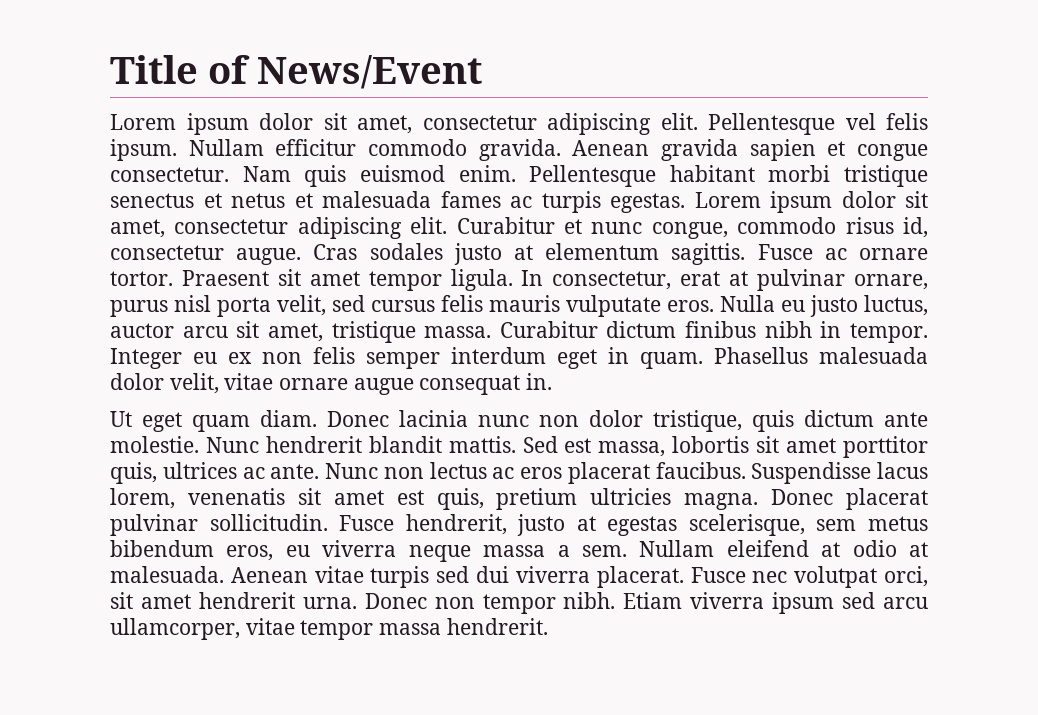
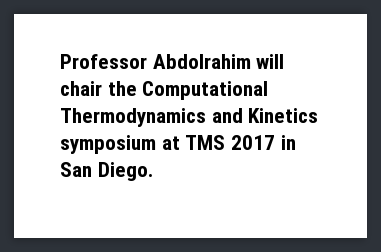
- Title of News/Event
- Lorem ipsum dolor sit amet, consectetur adipiscing elit. Pellentesque vel felis ipsum. Nullam efficitur commodo gravida. Aenean gravida sapien et congue consectetur. Nam quis euismod enim. Pellentesque habitant morbi tristique senectus et netus et malesuada fames ac turpis egestas. Lorem ipsum dolor sit amet, consectetur adipiscing elit. Curabitur et nunc congue, commodo risus id, consectetur augue. Cras sodales justo at elementum sagittis. Fusce ac ornare tortor. Praesent sit amet tempor ligula. In consectetur, erat at pulvinar ornare, purus nisl porta velit, sed cursus felis mauris vulputate eros. Nulla eu justo luctus, auctor arcu sit amet, tristique massa. Curabitur dictum finibus nibh in tempor. Integer eu ex non felis semper interdum eget in quam. Phasellus malesuada dolor velit, vitae ornare augue consequat in.
- Ut eget quam diam. Donec lacinia nunc non dolor tristique, quis dictum ante molestie. Nunc hendrerit blandit mattis. Sed est massa, lobortis sit amet porttitor quis, ultrices ac ante. Nunc non lectus ac eros placerat faucibus. Suspendisse lacus lorem, venenatis sit amet est quis, pretium ultricies magna. Donec placerat pulvinar sollicitudin. Fusce hendrerit, justo at egestas scelerisque, sem metus bibendum eros, eu viverra neque massa a sem. Nullam eleifend at odio at malesuada. Aenean vitae turpis sed dui viverra placerat. Fusce nec volutpat orci, sit amet hendrerit urna. Donec non tempor nibh. Etiam viverra ipsum sed arcu ullamcorper, vitae tempor massa hendrerit.
+ Professor Abdolrahim will chair the Computational Thermodynamics and Kinetics symposium at TMS 2017 in San Diego.

